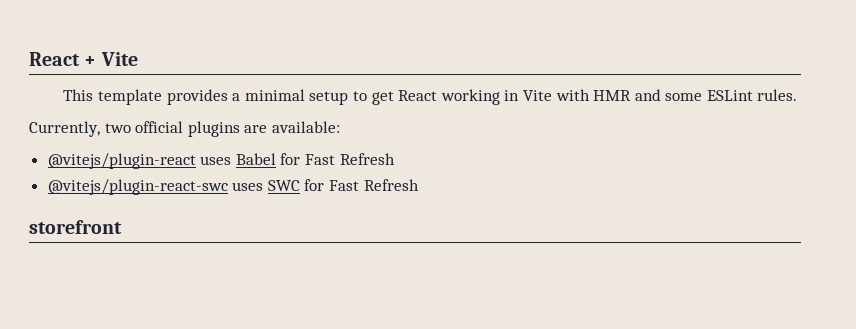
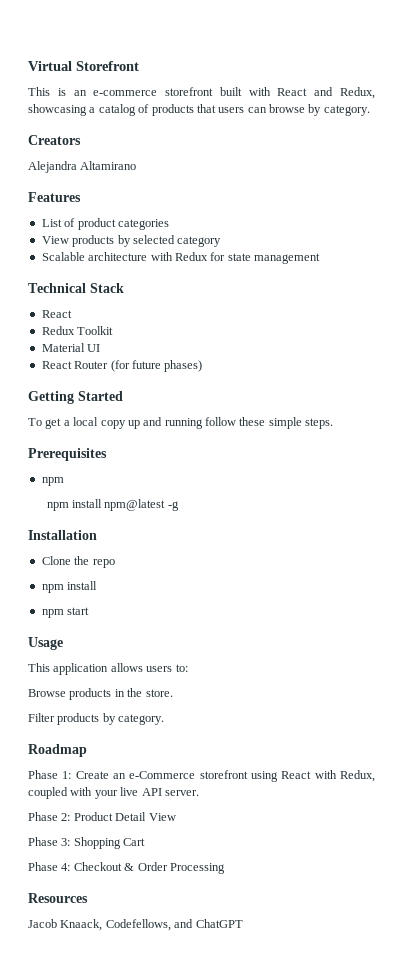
- React + Vite
- This template provides a minimal setup to get React working in Vite with HMR and some ESLint rules.
- Currently, two official plugins are available:
- @vitejs/plugin-react uses Babel for Fast Refresh
- @vitejs/plugin-react-swc uses SWC for Fast Refresh
- storefront
+ Virtual Storefront
+ This is an e-commerce storefront built with React and Redux, showcasing a catalog of products that users can browse by category.
+ Creators
+ Alejandra Altamirano
+ Features
+ List of product categories
+ View products by selected category
+ Scalable architecture with Redux for state management
+ Technical Stack
+ React
+ Redux Toolkit
+ Material UI
+ React Router (for future phases)
+ Getting Started
+ To get a local copy up and running follow these simple steps.
+ Prerequisites
+ npm
+ npm install npm@latest -g
+ Installation
+ Clone the repo
+ npm install
+ npm start
+ Usage
+ This application allows users to:
+ Browse products in the store.
+ Filter products by category.
+ Roadmap
+ Phase 1: Create an e-Commerce storefront using React with Redux, coupled with your live API server.
+ Phase 2: Product Detail View
+ Phase 3: Shopping Cart
+ Phase 4: Checkout & Order Processing
+ Resources
+ Jacob Knaack, Codefellows, and ChatGPT

